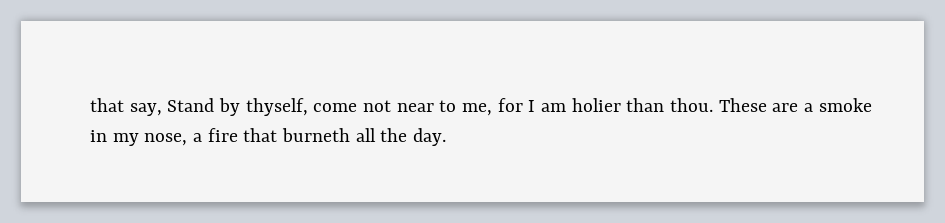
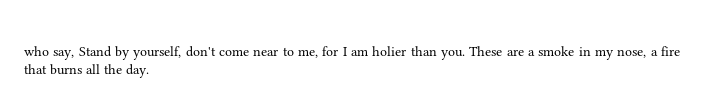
- that say, Stand by thyself, come not near to me, for I am holier than thou.
+ who say, Stand by yourself, don't come near to me, for I am holier than you.
- These are a smoke in my nose, a fire that burneth all the day.
+ These are a smoke in my nose, a fire that burns all the day.

